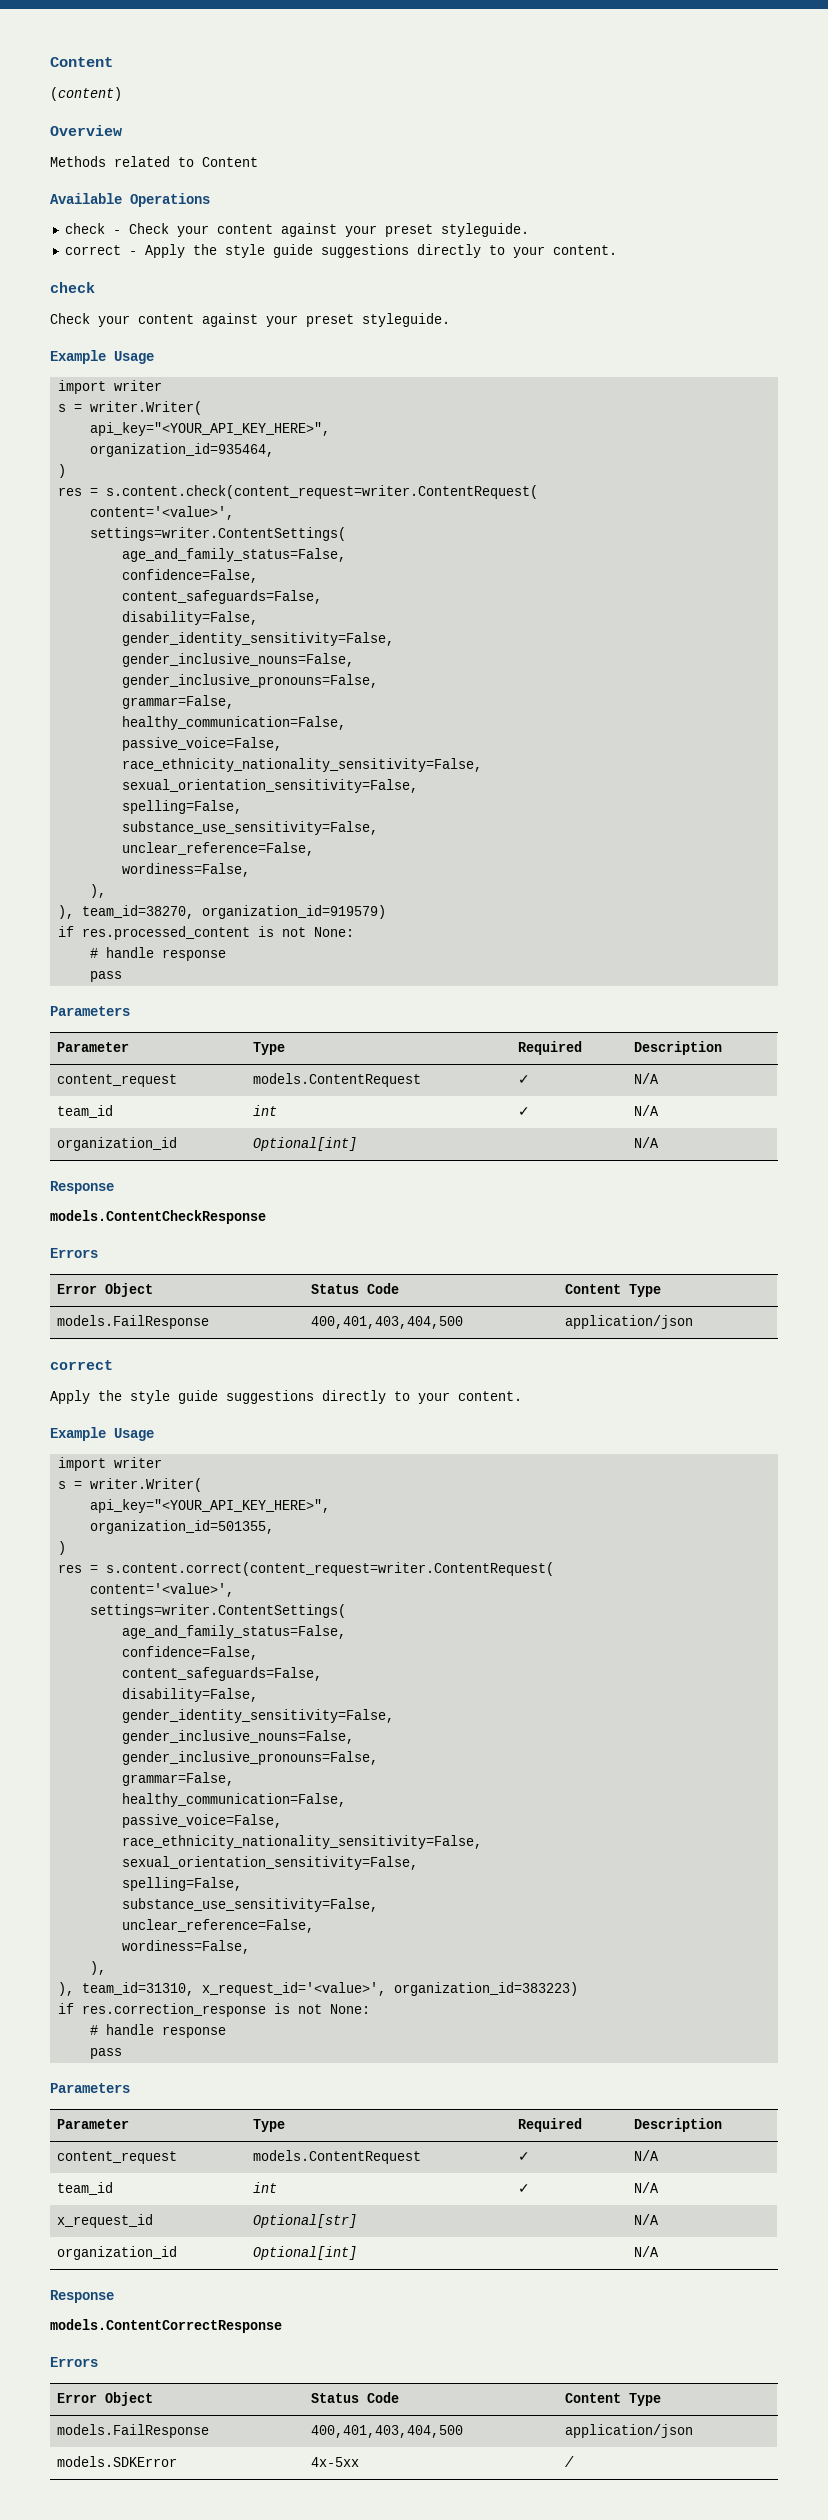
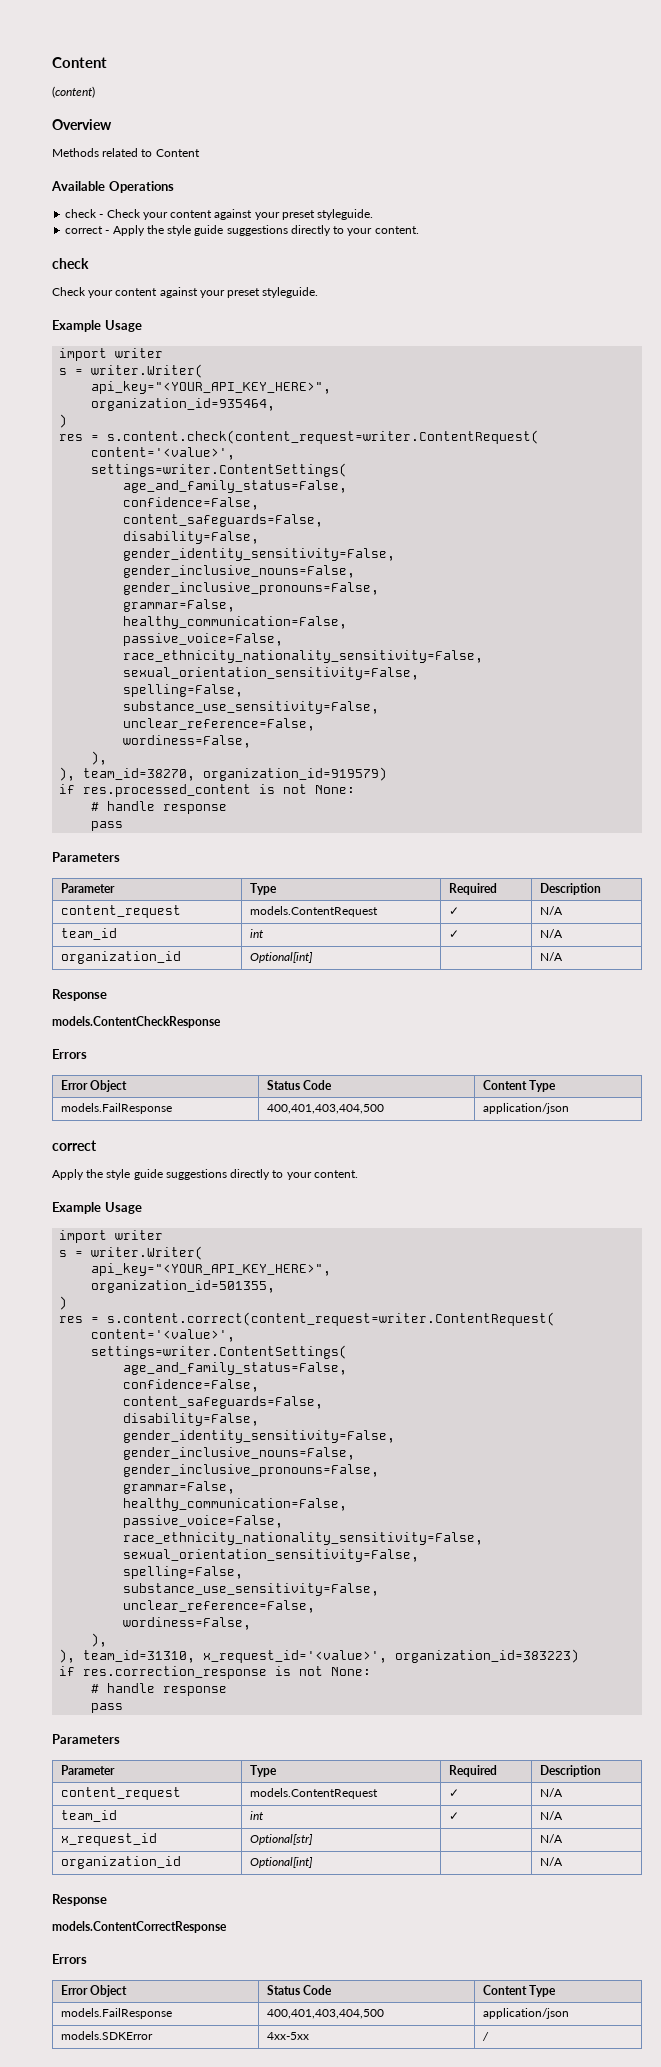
- models.SDKError | 4x-5xx | /
+ models.SDKError | 4xx-5xx | /

